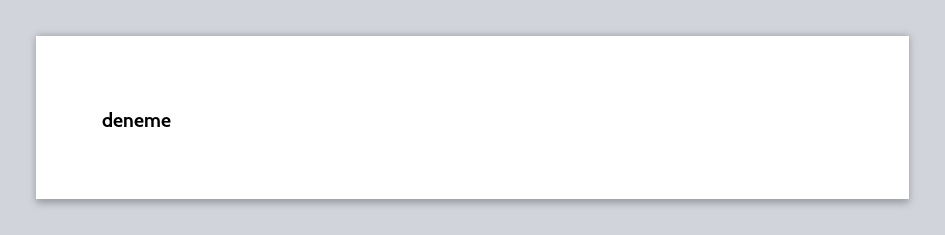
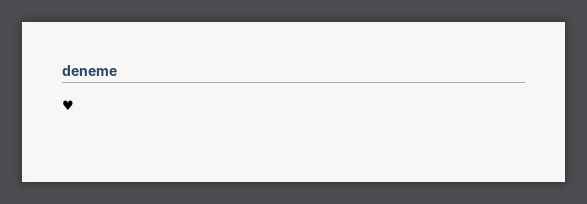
+ ♥

